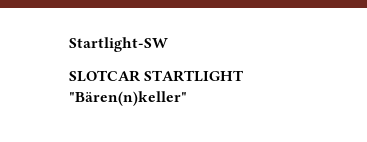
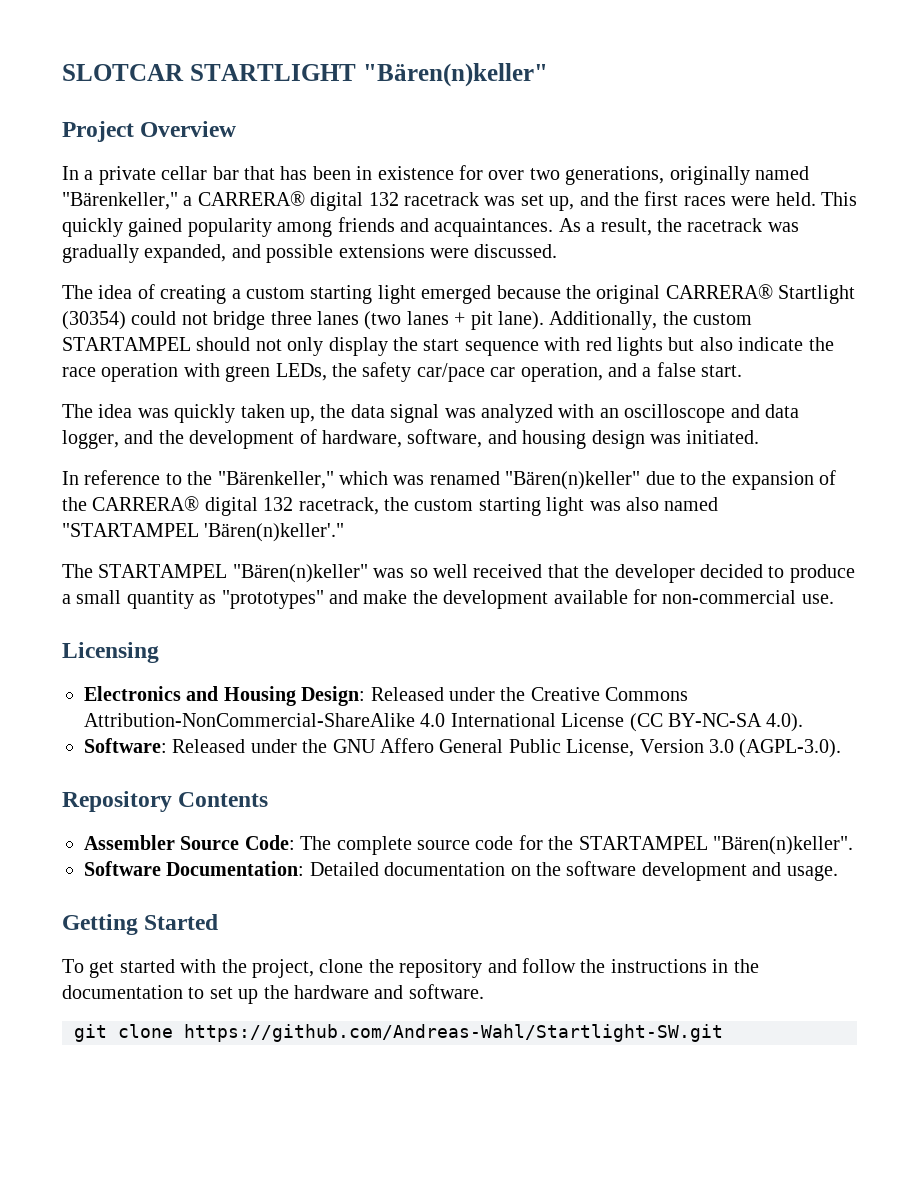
- Startlight-SW
+ Project Overview
+ In a private cellar bar that has been in existence for over two generations, originally named "Bärenkeller," a CARRERA® digital 132 racetrack was set up, and the first races were held. This quickly gained popularity among friends and acquaintances. As a result, the racetrack was gradually expanded, and possible extensions were discussed.
+ The idea of creating a custom starting light emerged because the original CARRERA® Startlight (30354) could not bridge three lanes (two lanes + pit lane). Additionally, the custom STARTAMPEL should not only display the start sequence with red lights but also indicate the race operation with green LEDs, the safety car/pace car operation, and a false start.
+ The idea was quickly taken up, the data signal was analyzed with an oscilloscope and data logger, and the development of hardware, software, and housing design was initiated.
+ In reference to the "Bärenkeller," which was renamed "Bären(n)keller" due to the expansion of the CARRERA® digital 132 racetrack, the custom starting light was also named "STARTAMPEL 'Bären(n)keller'."
+ The STARTAMPEL "Bären(n)keller" was so well received that the developer decided to produce a small quantity as "prototypes" and make the development available for non-commercial use.
+ Licensing
+ Electronics and Housing Design: Released under the Creative Commons Attribution-NonCommercial-ShareAlike 4.0 International License (CC BY-NC-SA 4.0).
+ Software: Released under the GNU Affero General Public License, Version 3.0 (AGPL-3.0).
+ Repository Contents
+ Assembler Source Code: The complete source code for the STARTAMPEL "Bären(n)keller".
+ Software Documentation: Detailed documentation on the software development and usage.
+ Getting Started
+ To get started with the project, clone the repository and follow the instructions in the documentation to set up the hardware and software.
+ git clone https://github.com/Andreas-Wahl/Startlight-SW.git

